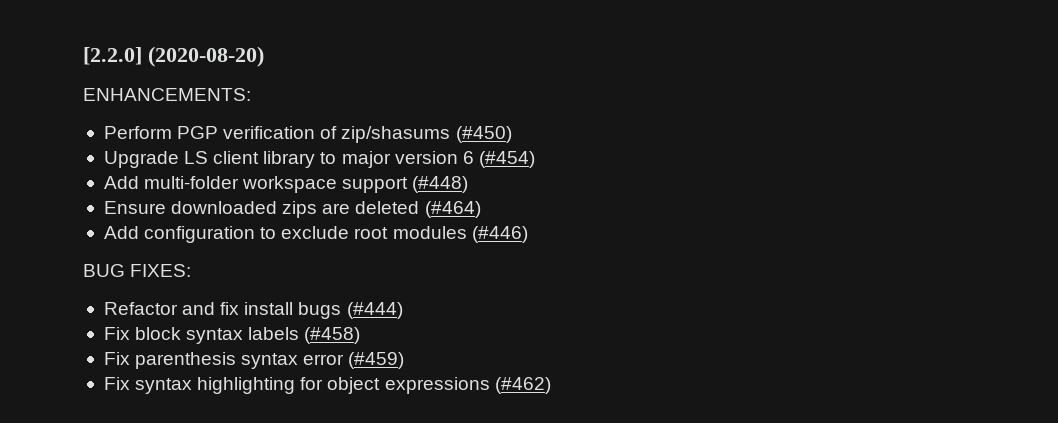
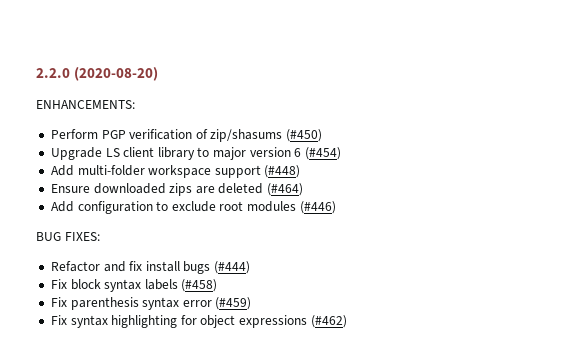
- [2.2.0] (2020-08-20)
+ 2.2.0 (2020-08-20)

